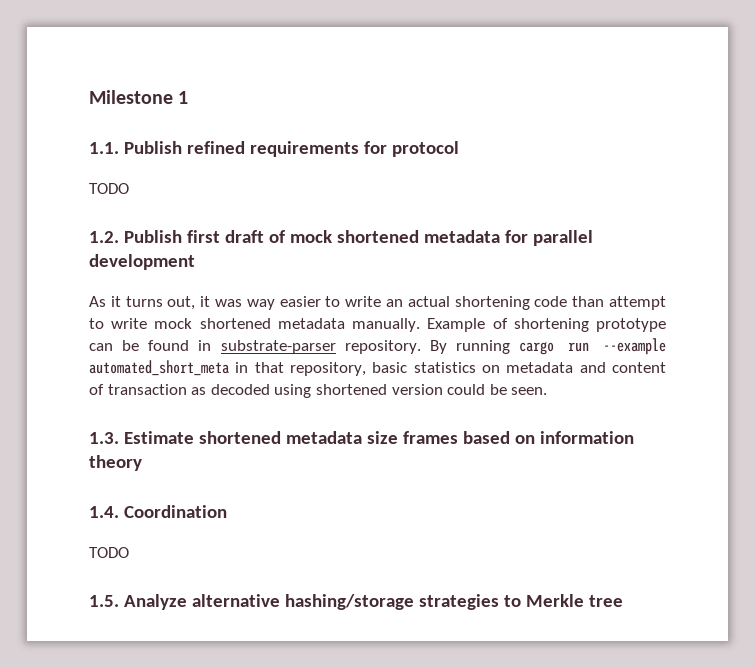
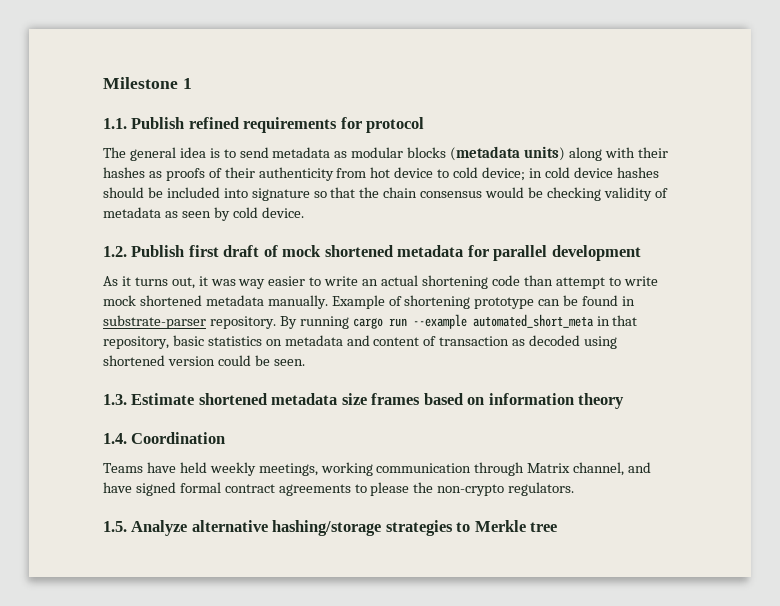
  1.1. Publish refined requirements for protocol
- TODO
+ The general idea is to send metadata as modular blocks (metadata units) along with their hashes as proofs of their authenticity from hot device to cold device; in cold device hashes should be included into signature so that the chain consensus would be checking validity of metadata as seen by cold device.
  1.4. Coordination
- TODO
+ Teams have held weekly meetings, working communication through Matrix channel, and have signed formal contract agreements to please the non-crypto regulators.

